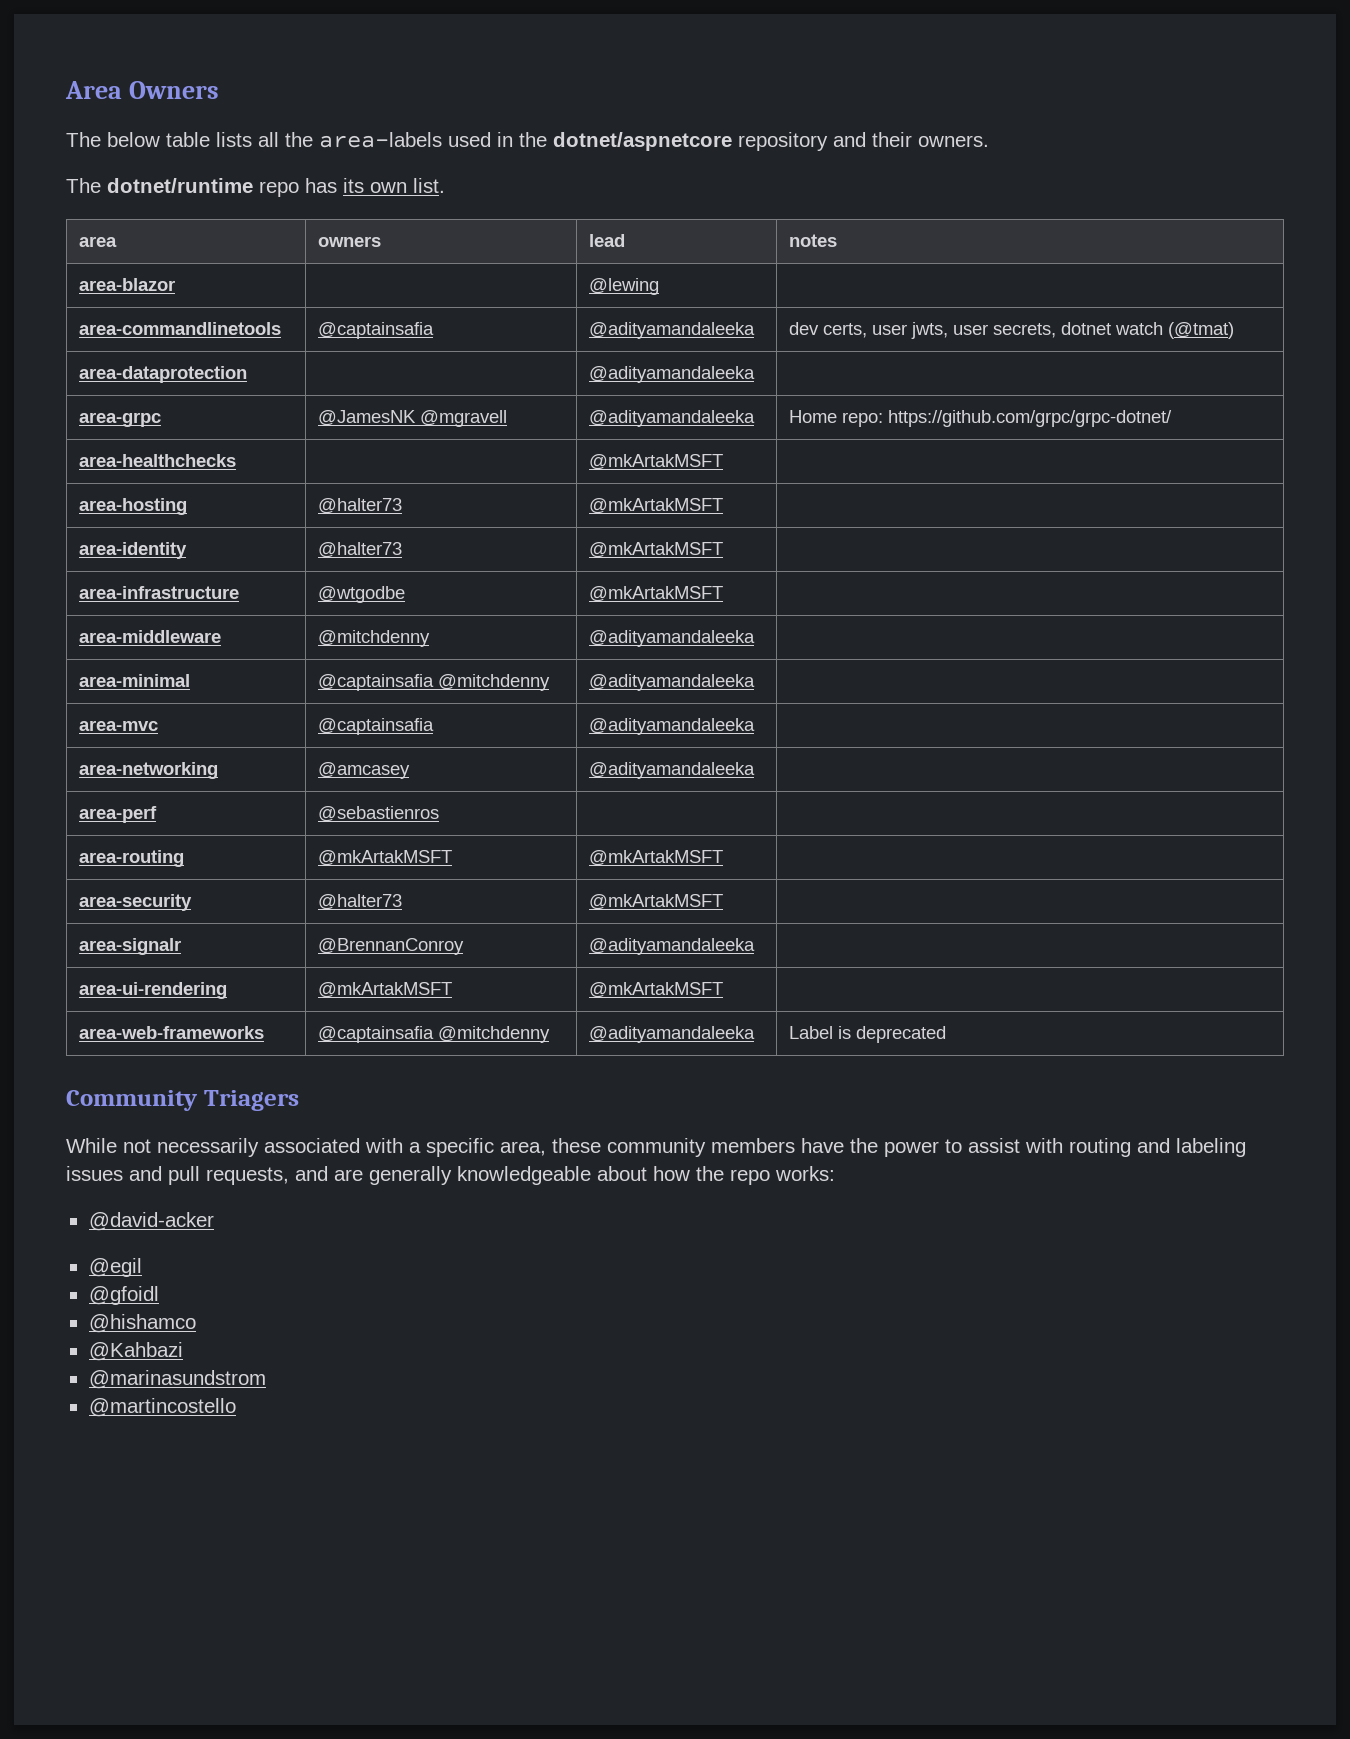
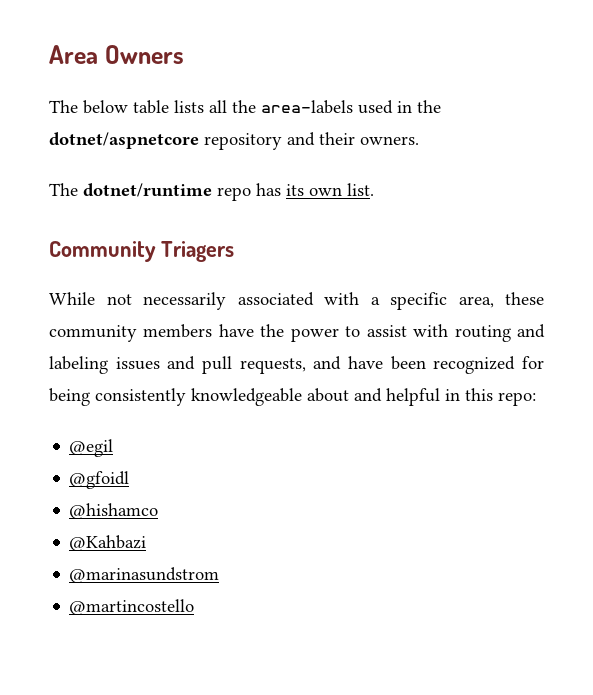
- area | owners | lead | notes
- area-blazor | | @lewing |
- area-commandlinetools | @captainsafia | @adityamandaleeka | dev certs, user jwts, user secrets, dotnet watch (@tmat)
- area-dataprotection | | @adityamandaleeka |
- area-grpc | @JamesNK @mgravell | @adityamandaleeka | Home repo: https://github.com/grpc/grpc-dotnet/
- area-healthchecks | | @mkArtakMSFT |
- area-hosting | @halter73 | @mkArtakMSFT |
- area-identity | @halter73 | @mkArtakMSFT |
- area-infrastructure | @wtgodbe | @mkArtakMSFT |
- area-middleware | @mitchdenny | @adityamandaleeka |
- area-minimal | @captainsafia @mitchdenny | @adityamandaleeka |
- area-mvc | @captainsafia | @adityamandaleeka |
- area-networking | @amcasey | @adityamandaleeka |
- area-perf | @sebastienros | |
- area-routing | @mkArtakMSFT | @mkArtakMSFT |
- area-security | @halter73 | @mkArtakMSFT |
- area-signalr | @BrennanConroy | @adityamandaleeka |
- area-ui-rendering | @mkArtakMSFT | @mkArtakMSFT |
- area-web-frameworks | @captainsafia @mitchdenny | @adityamandaleeka | Label is deprecated
- While not necessarily associated with a specific area, these community members have the power to assist with routing and labeling issues and pull requests, and are generally knowledgeable about how the repo works:
- @david-acker
+ While not necessarily associated with a specific area, these community members have the power to assist with routing and labeling issues and pull requests, and have been recognized for being consistently knowledgeable about and helpful in this repo:

